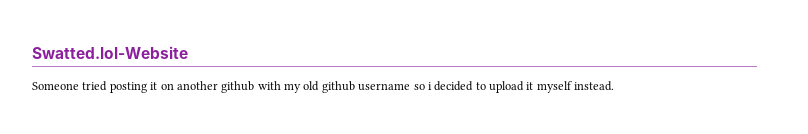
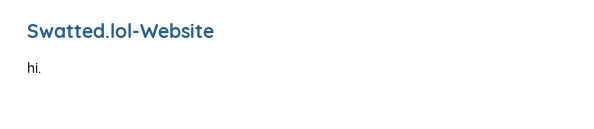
- Someone tried posting it on another github with my old github username so i decided to upload it myself instead.
+ hi.

